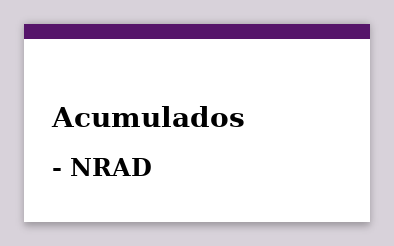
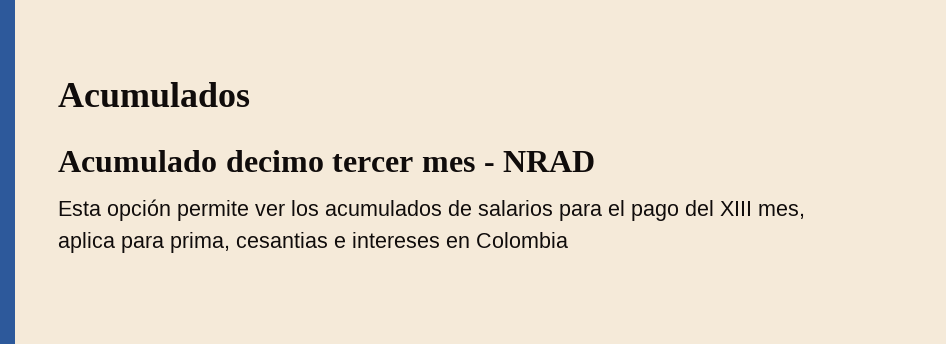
- - NRAD
+ Acumulado decimo tercer mes - NRAD
+ Esta opción permite ver los acumulados de salarios para el pago del XIII mes, aplica para prima, cesantias e intereses en Colombia

